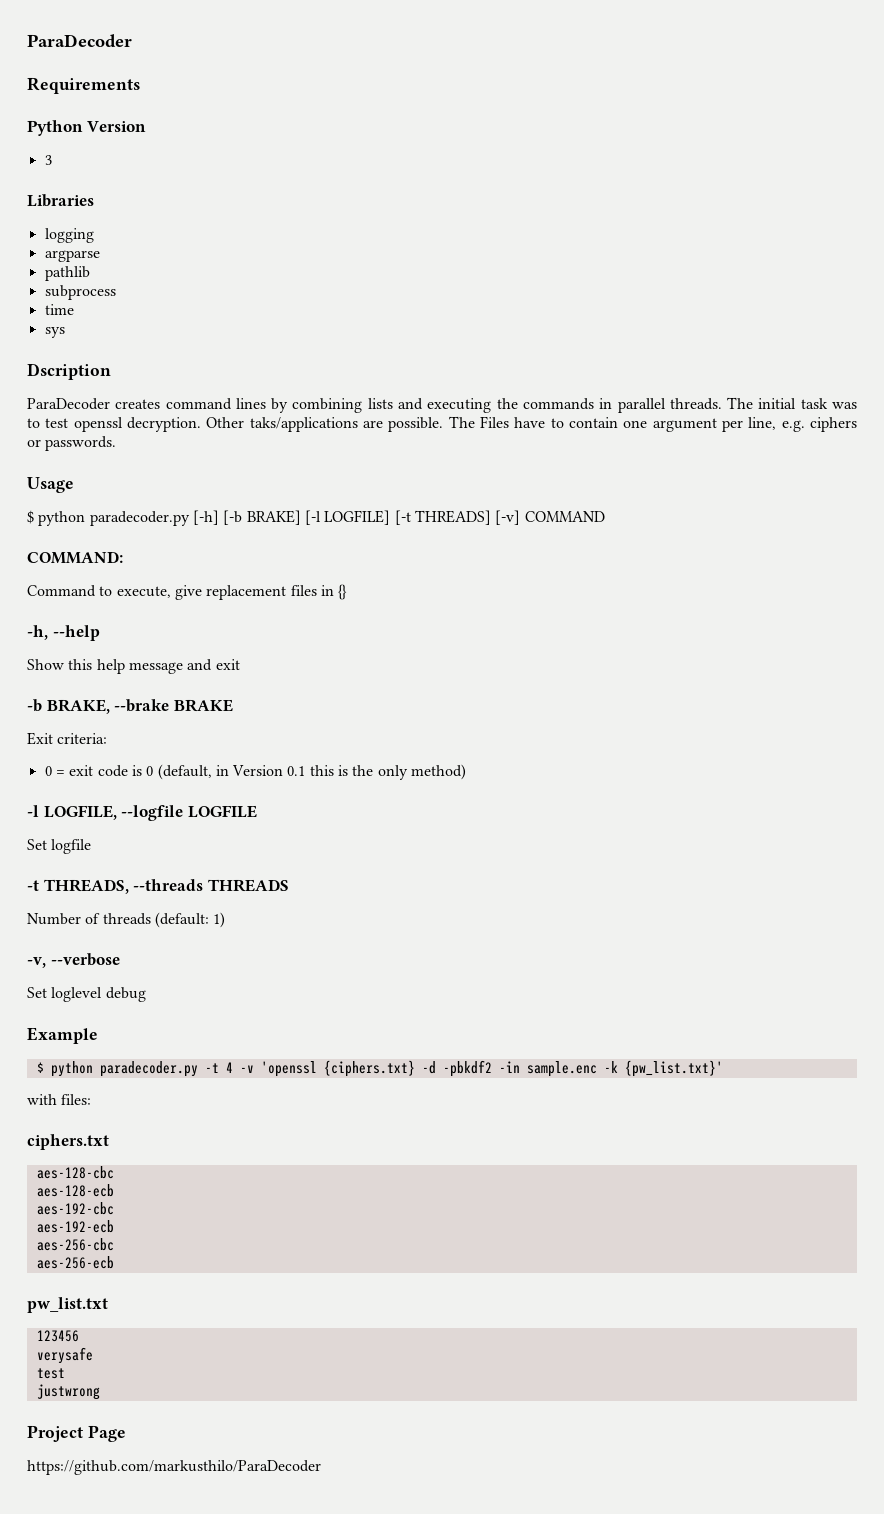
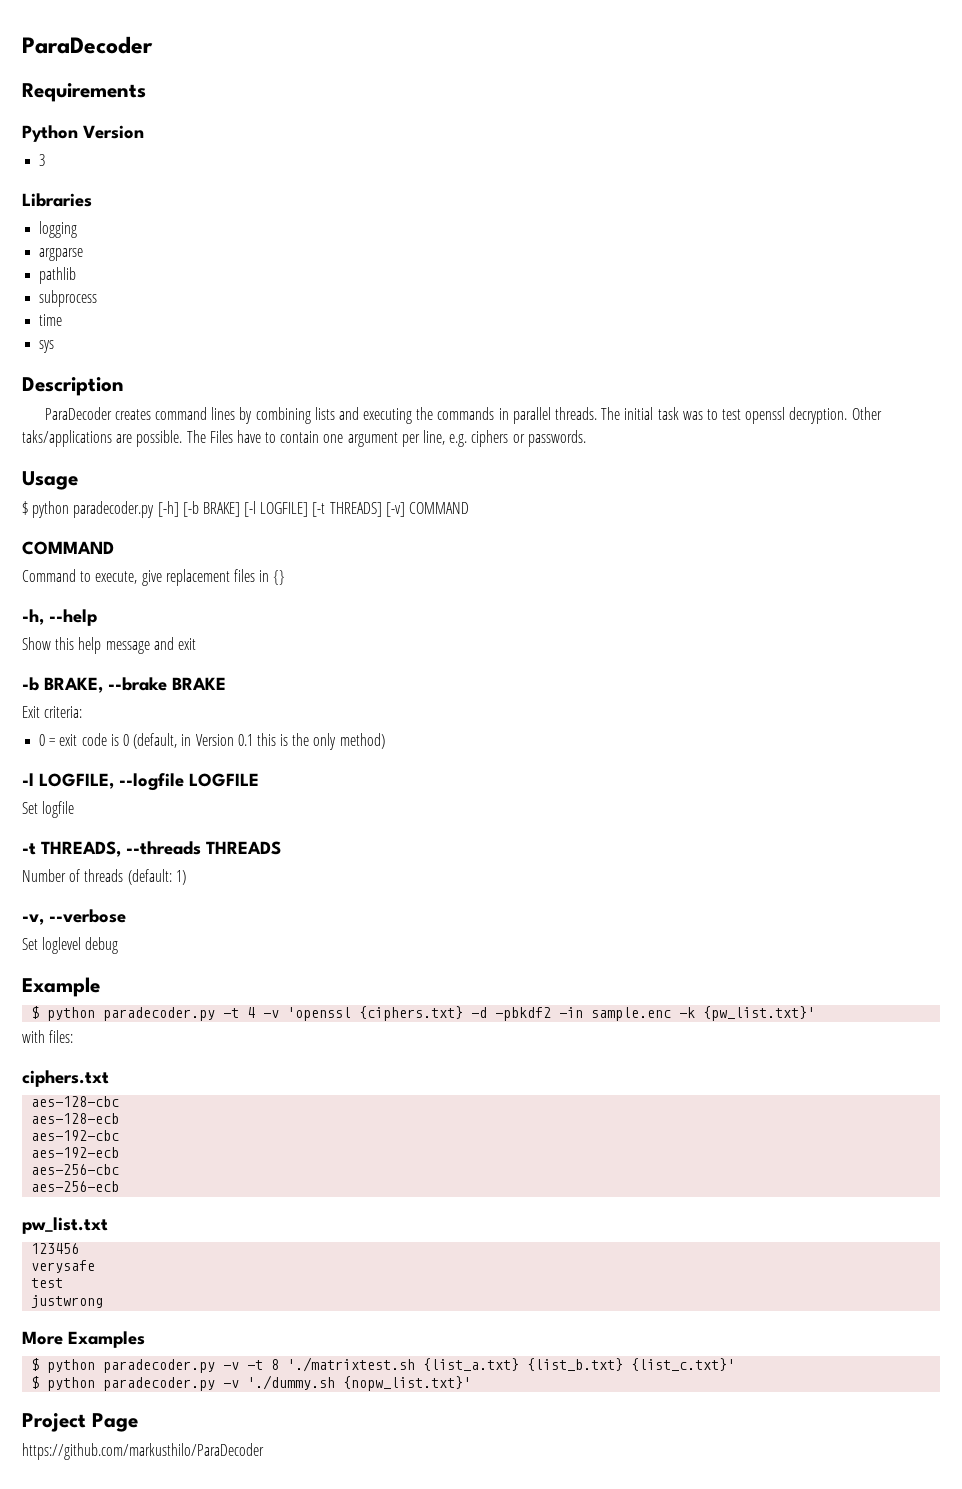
- Dscription
+ Description
  $ python paradecoder.py [-h] [-b BRAKE] [-l LOGFILE] [-t THREADS] [-v] COMMAND
- COMMAND:
+ COMMAND
+ More Examples
+ $ python paradecoder.py -v -t 8 './matrixtest.sh {list_a.txt} {list_b.txt} {list_c.txt}'
+ $ python paradecoder.py -v './dummy.sh {nopw_list.txt}'

